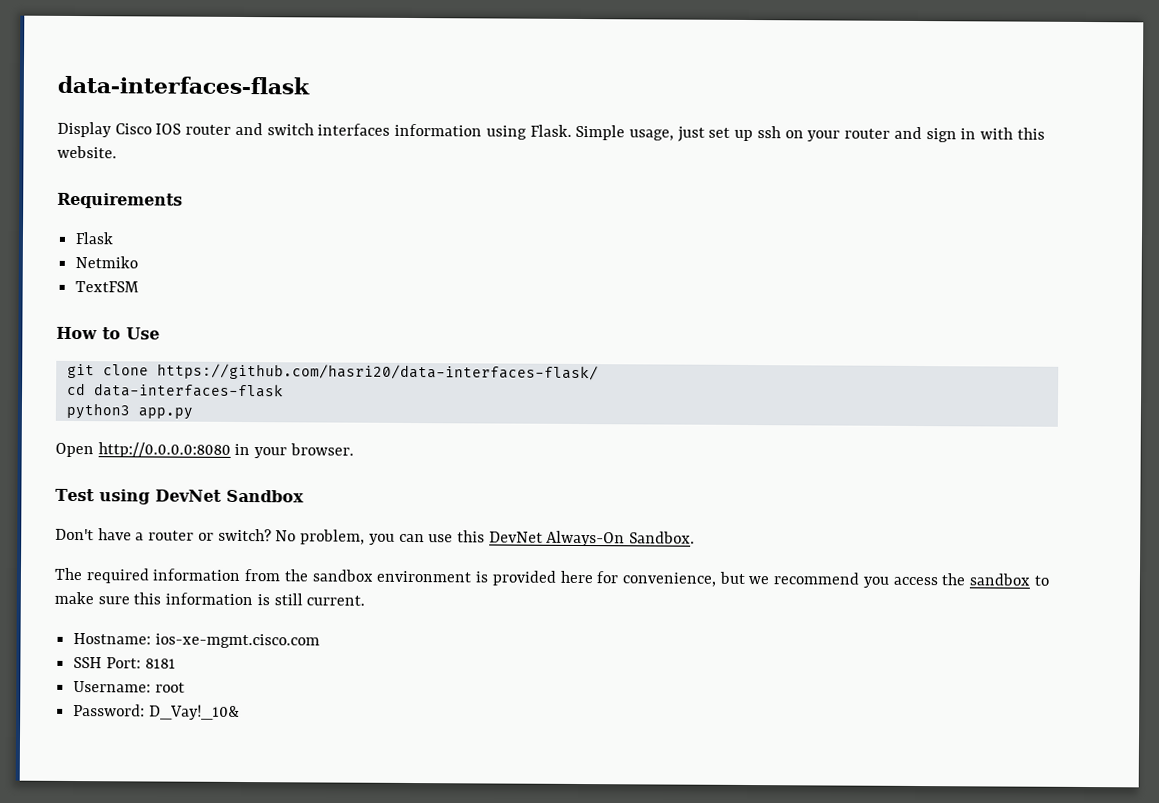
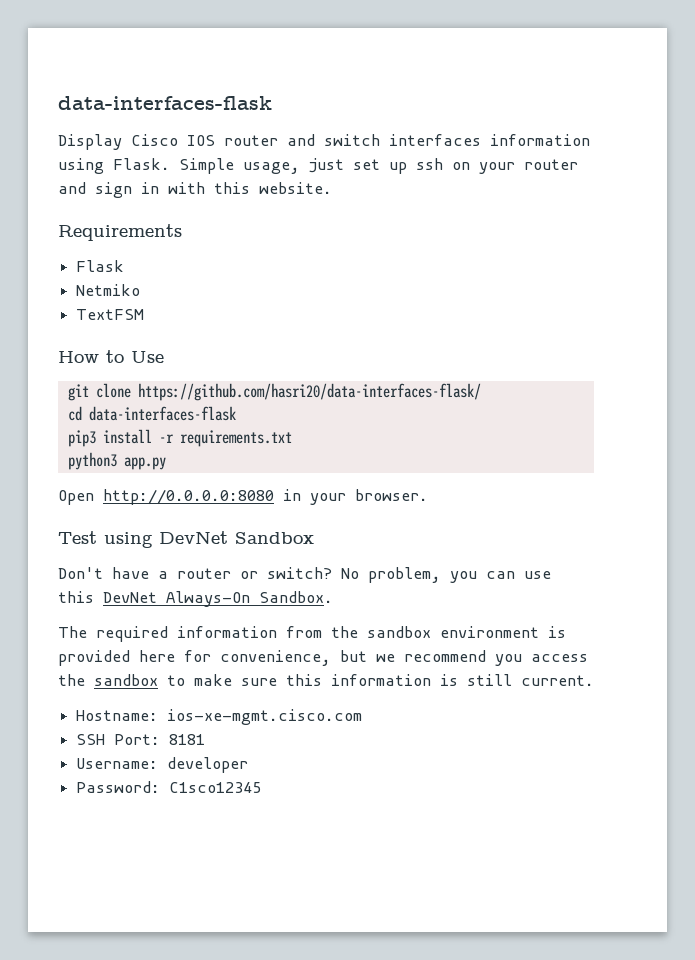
+ pip3 install -r requirements.txt
- Username: root
+ Username: developer
- Password: D_Vay!_10&
+ Password: C1sco12345

